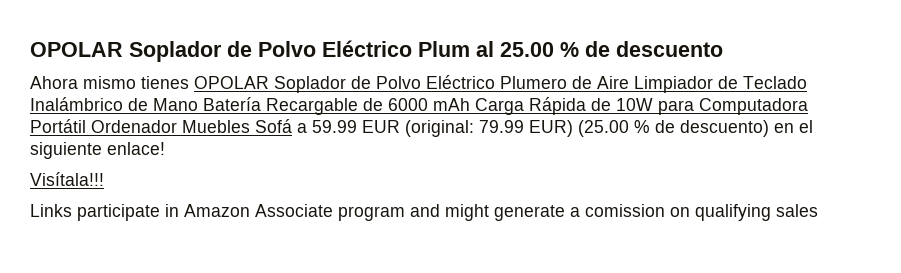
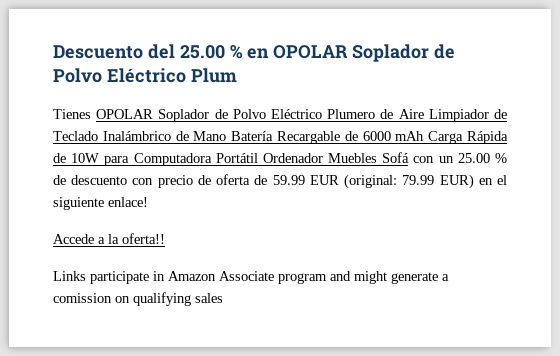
- OPOLAR Soplador de Polvo Eléctrico Plum al 25.00 % de descuento
- Ahora mismo tienes OPOLAR Soplador de Polvo Eléctrico Plumero de Aire Limpiador de Teclado Inalámbrico de Mano Batería Recargable de 6000 mAh Carga Rápida de 10W para Computadora Portátil Ordenador Muebles Sofá a 59.99 EUR (original: 79.99 EUR) (25.00 % de descuento) en el siguiente enlace!
+ Descuento del 25.00 % en OPOLAR Soplador de Polvo Eléctrico Plum
+ Tienes OPOLAR Soplador de Polvo Eléctrico Plumero de Aire Limpiador de Teclado Inalámbrico de Mano Batería Recargable de 6000 mAh Carga Rápida de 10W para Computadora Portátil Ordenador Muebles Sofá con un 25.00 % de descuento con precio de oferta de 59.99 EUR (original: 79.99 EUR) en el siguiente enlace!
- Visítala!!!
+ Accede a la oferta!!

